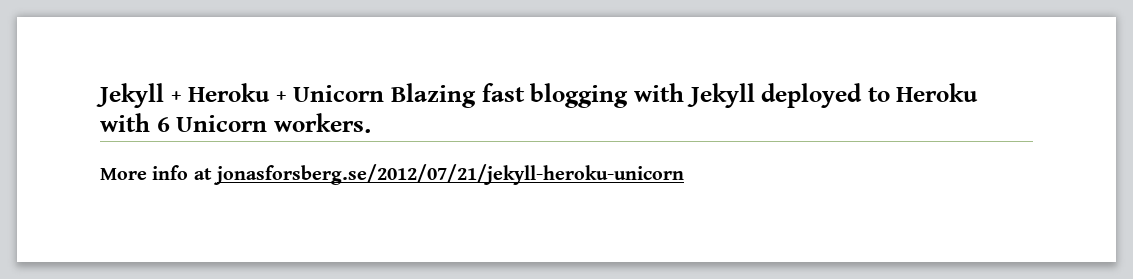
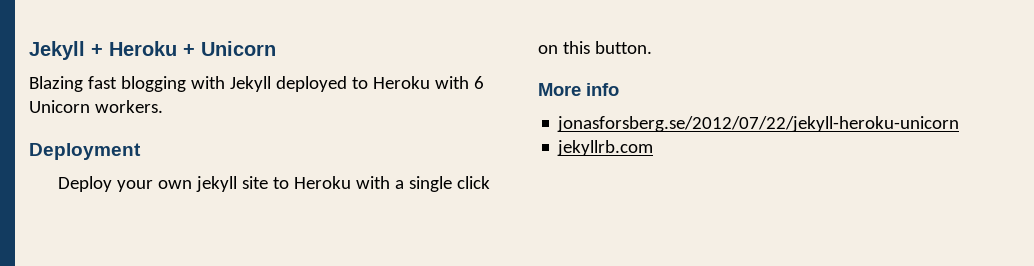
- Jekyll + Heroku + Unicorn Blazing fast blogging with Jekyll deployed to Heroku with 6 Unicorn workers.
+ Jekyll + Heroku + Unicorn
+ Blazing fast blogging with Jekyll deployed to Heroku with 6 Unicorn workers.
+ Deployment
+ Deploy your own jekyll site to Heroku with a single click on this button.
- More info at jonasforsberg.se/2012/07/21/jekyll-heroku-unicorn
+ More info
+ jonasforsberg.se/2012/07/22/jekyll-heroku-unicorn
+ jekyllrb.com

